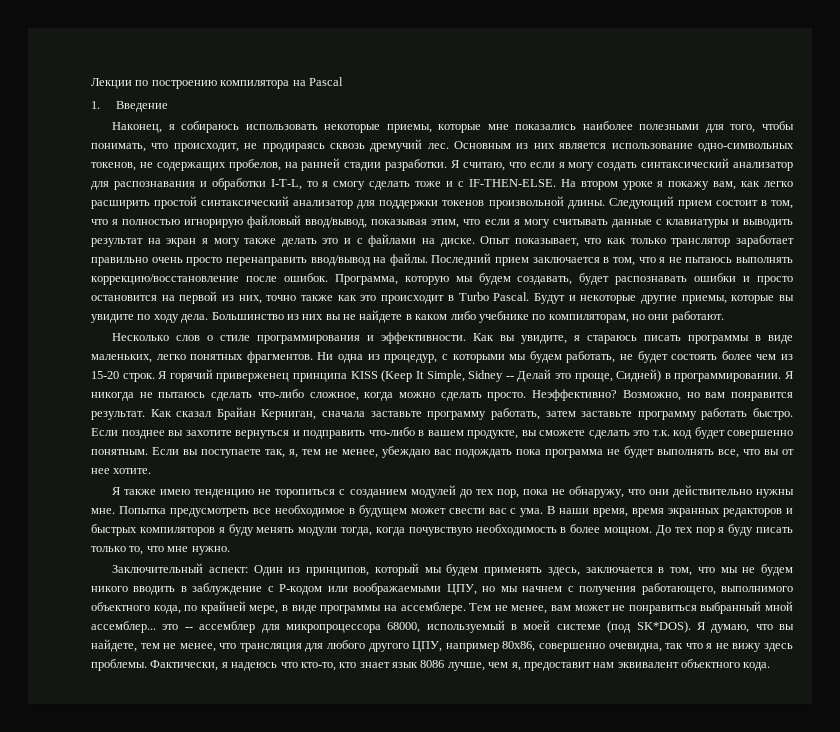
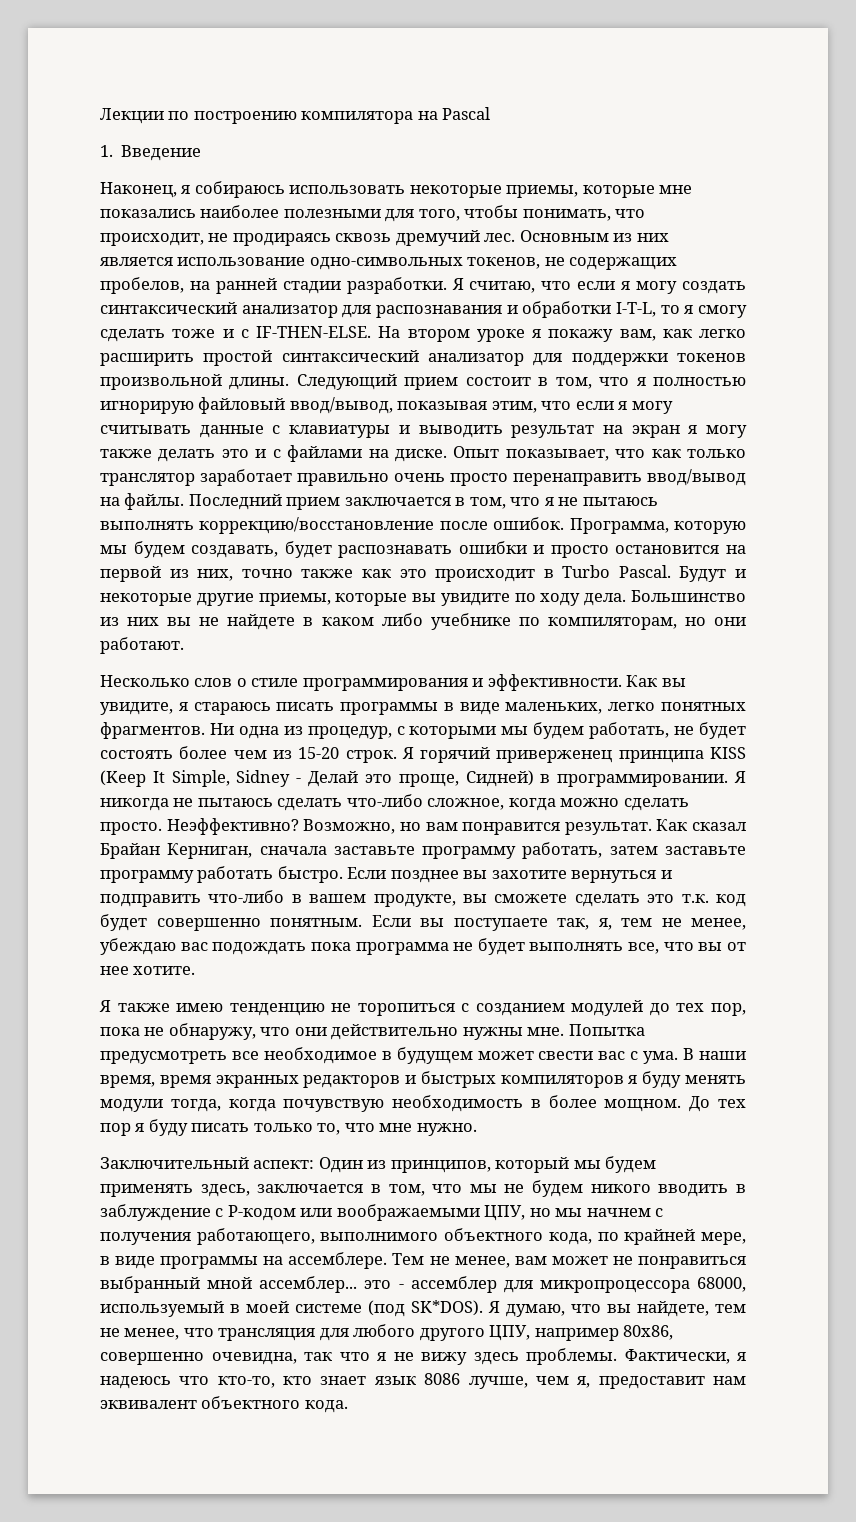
- Я горячий приверженец принципа KISS (Keep It Simple, Sidney -- Делай это проще, Сидней) в программировании.
+ Я горячий приверженец принципа KISS (Keep It Simple, Sidney - Делай это проще, Сидней) в программировании.
- Тем не менее, вам может не понравиться выбранный мной ассемблер... это -- ассемблер для микропроцессора 68000, используемый в моей системе (под SK*DOS).
+ Тем не менее, вам может не понравиться выбранный мной ассемблер... это - ассемблер для микропроцессора 68000, используемый в моей системе (под SK*DOS).

